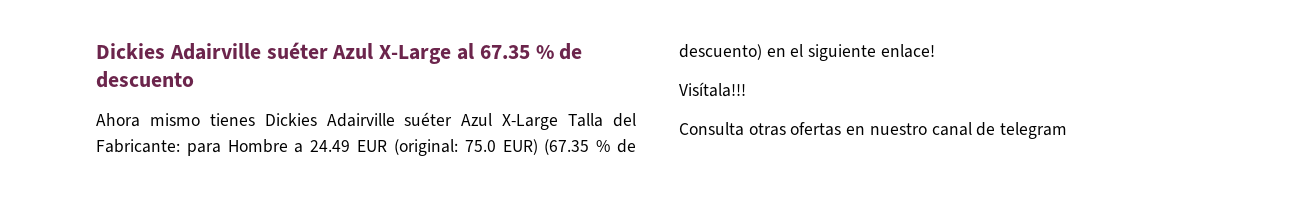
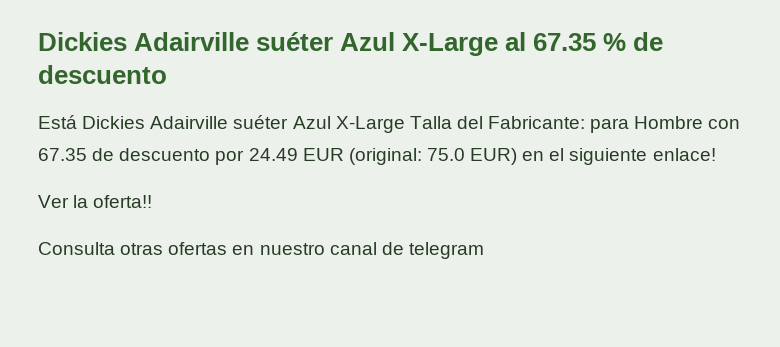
- Ahora mismo tienes Dickies Adairville suéter Azul X-Large Talla del Fabricante: para Hombre a 24.49 EUR (original: 75.0 EUR) (67.35 % de descuento) en el siguiente enlace!
+ Está Dickies Adairville suéter Azul X-Large Talla del Fabricante: para Hombre con 67.35 de descuento por 24.49 EUR (original: 75.0 EUR) en el siguiente enlace!
- Visítala!!!
+ Ver la oferta!!

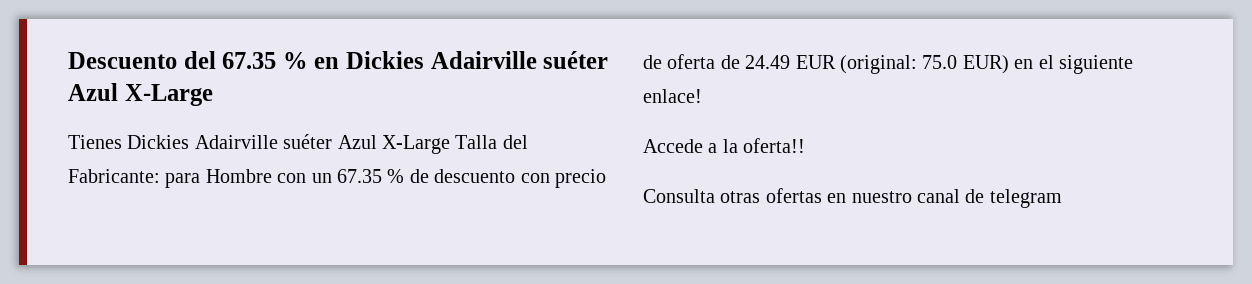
- Dickies Adairville suéter Azul X-Large al 67.35 % de descuento
- Está Dickies Adairville suéter Azul X-Large Talla del Fabricante: para Hombre con 67.35 de descuento por 24.49 EUR (original: 75.0 EUR) en el siguiente enlace!
+ Descuento del 67.35 % en Dickies Adairville suéter Azul X-Large
+ Tienes Dickies Adairville suéter Azul X-Large Talla del Fabricante: para Hombre con un 67.35 % de descuento con precio de oferta de 24.49 EUR (original: 75.0 EUR) en el siguiente enlace!
- Ver la oferta!!
+ Accede a la oferta!!

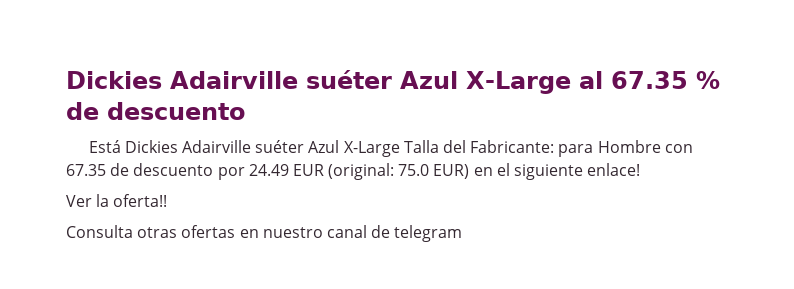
- Descuento del 67.35 % en Dickies Adairville suéter Azul X-Large
- Tienes Dickies Adairville suéter Azul X-Large Talla del Fabricante: para Hombre con un 67.35 % de descuento con precio de oferta de 24.49 EUR (original: 75.0 EUR) en el siguiente enlace!
+ Dickies Adairville suéter Azul X-Large al 67.35 % de descuento
+ Está Dickies Adairville suéter Azul X-Large Talla del Fabricante: para Hombre con 67.35 de descuento por 24.49 EUR (original: 75.0 EUR) en el siguiente enlace!
- Accede a la oferta!!
+ Ver la oferta!!

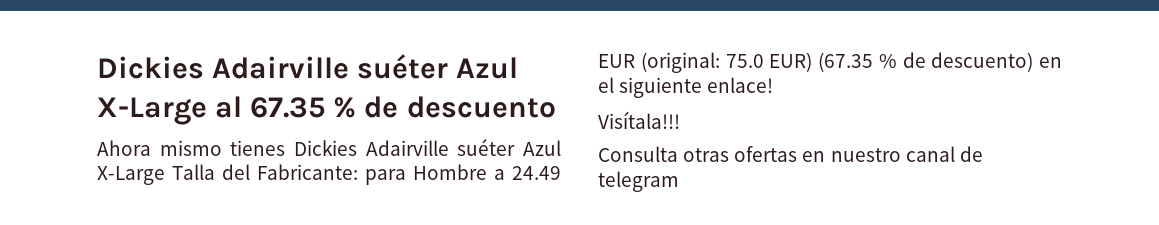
- Está Dickies Adairville suéter Azul X-Large Talla del Fabricante: para Hombre con 67.35 de descuento por 24.49 EUR (original: 75.0 EUR) en el siguiente enlace!
+ Ahora mismo tienes Dickies Adairville suéter Azul X-Large Talla del Fabricante: para Hombre a 24.49 EUR (original: 75.0 EUR) (67.35 % de descuento) en el siguiente enlace!
- Ver la oferta!!
+ Visítala!!!

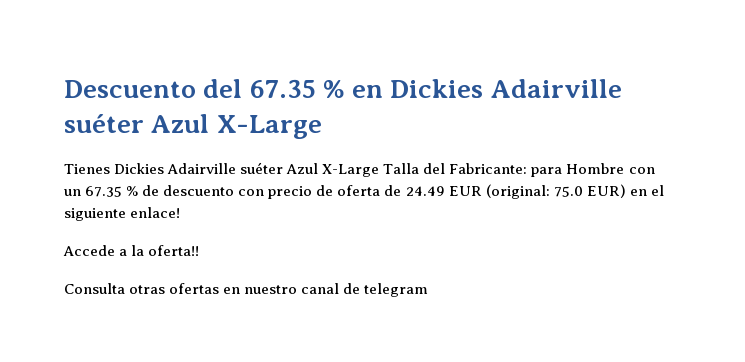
- Dickies Adairville suéter Azul X-Large al 67.35 % de descuento
- Ahora mismo tienes Dickies Adairville suéter Azul X-Large Talla del Fabricante: para Hombre a 24.49 EUR (original: 75.0 EUR) (67.35 % de descuento) en el siguiente enlace!
+ Descuento del 67.35 % en Dickies Adairville suéter Azul X-Large
+ Tienes Dickies Adairville suéter Azul X-Large Talla del Fabricante: para Hombre con un 67.35 % de descuento con precio de oferta de 24.49 EUR (original: 75.0 EUR) en el siguiente enlace!
- Visítala!!!
+ Accede a la oferta!!

